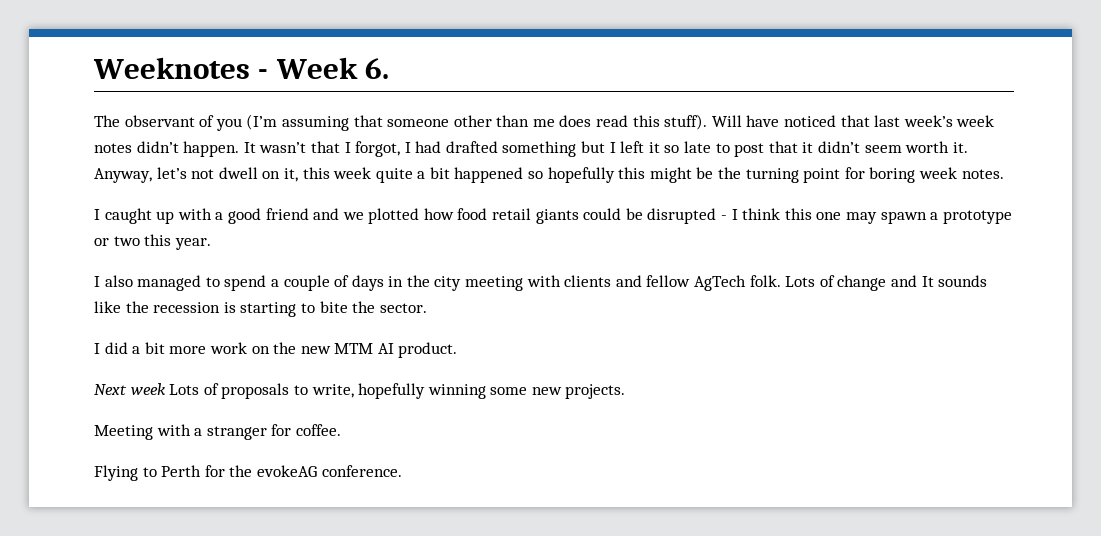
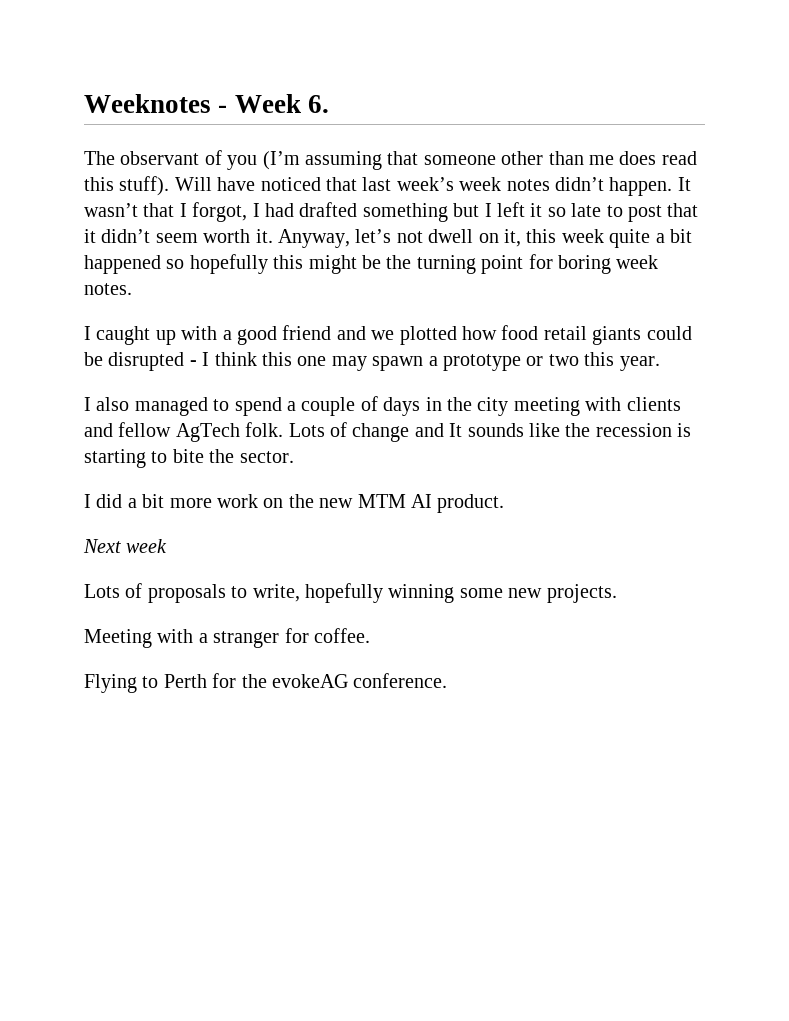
- Next week Lots of proposals to write, hopefully winning some new projects.
+ Next week
+ Lots of proposals to write, hopefully winning some new projects.

